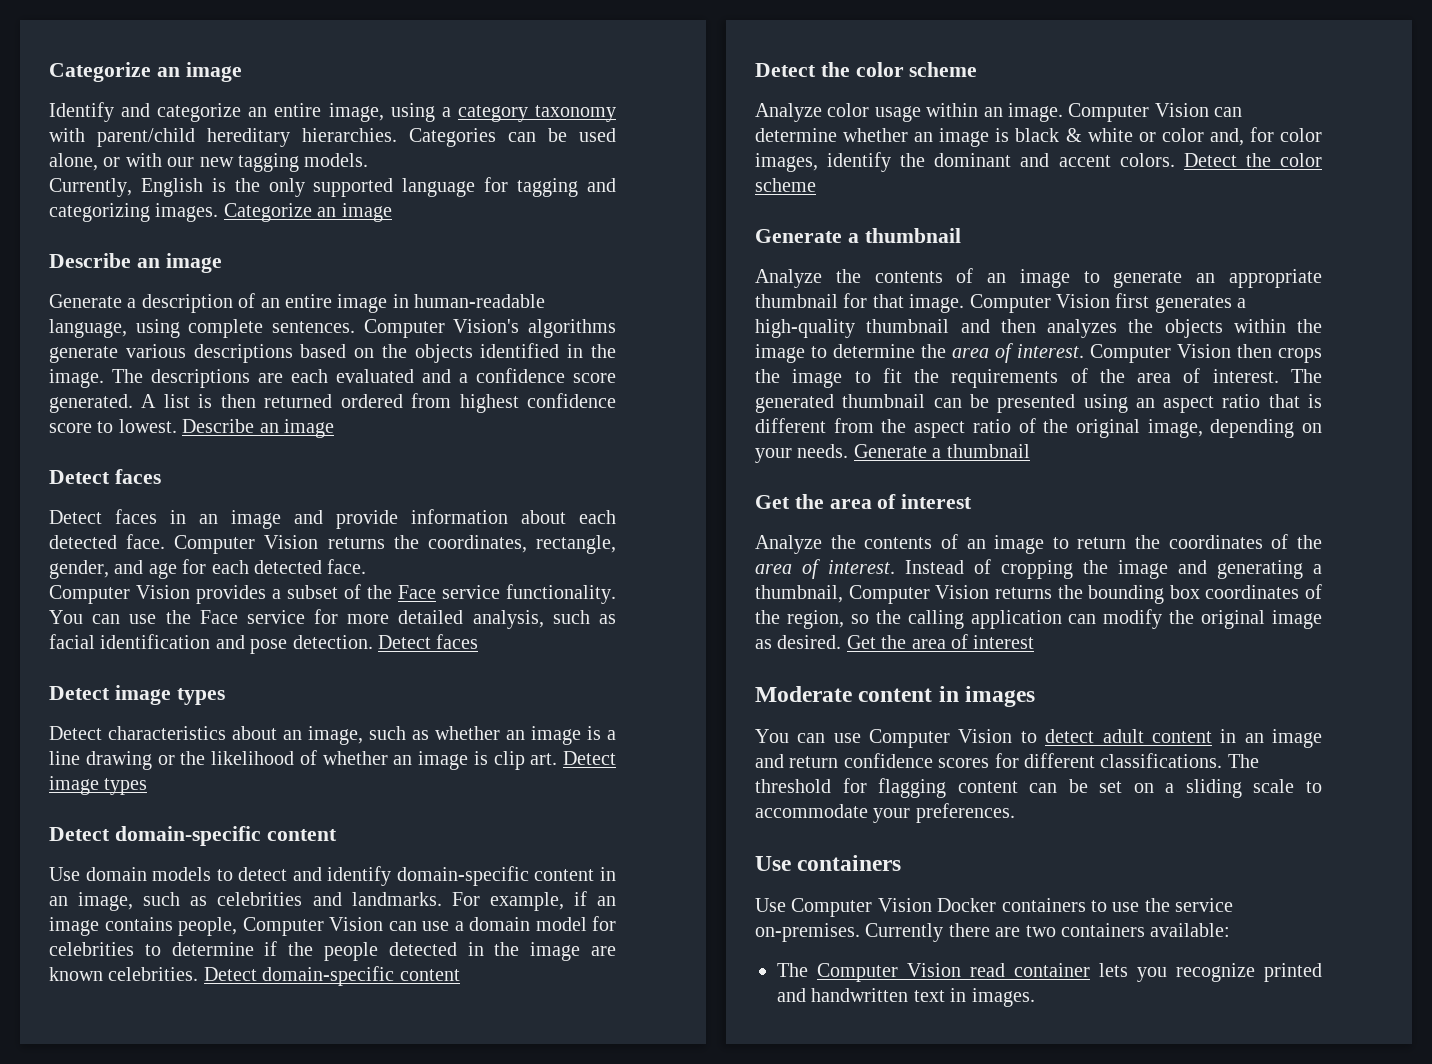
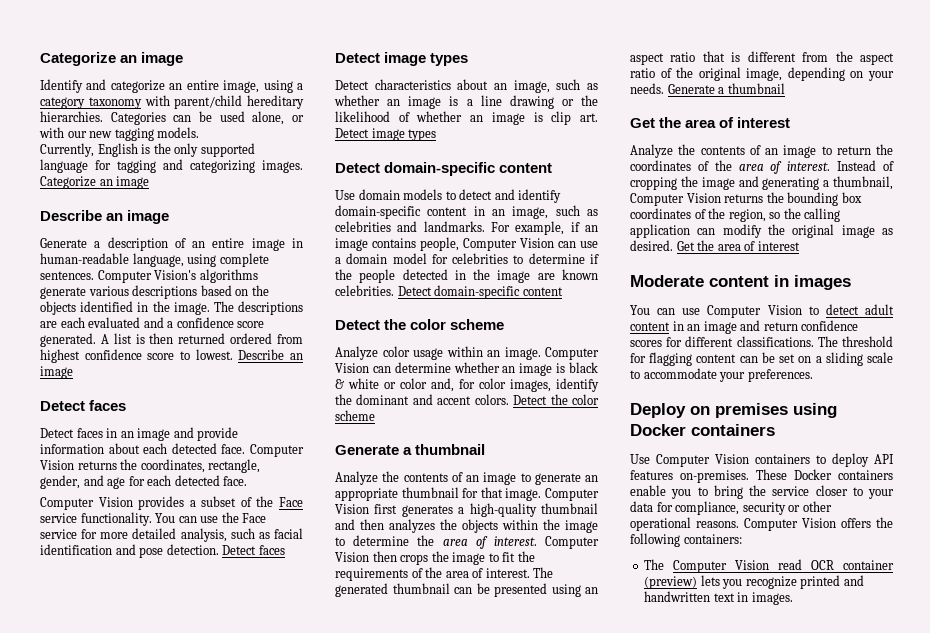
- Use containers
+ Deploy on premises using Docker containers
- Use Computer Vision Docker containers to use the service on-premises. Currently there are two containers available:
+ Use Computer Vision containers to deploy API features on-premises. These Docker containers enable you to bring the service closer to your data for compliance, security or other operational reasons. Computer Vision offers the following containers:
- The Computer Vision read container lets you recognize printed and handwritten text in images.
+ The Computer Vision read OCR container (preview) lets you recognize printed and handwritten text in images.

